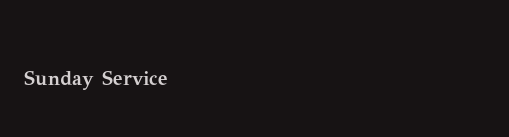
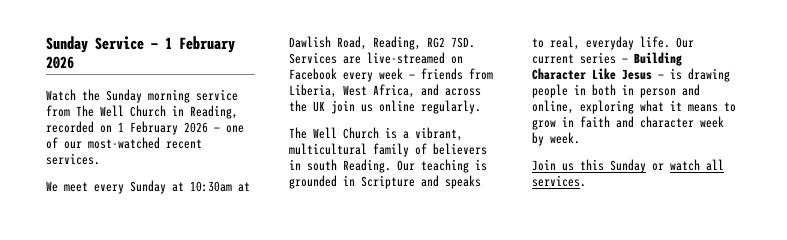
- Sunday Service
+ Sunday Service — 1 February 2026
+ Watch the Sunday morning service from The Well Church in Reading, recorded on 1 February 2026 — one of our most-watched recent services.
+ We meet every Sunday at 10:30am at Dawlish Road, Reading, RG2 7SD. Services are live-streamed on Facebook every week — friends from Liberia, West Africa, and across the UK join us online regularly.
+ The Well Church is a vibrant, multicultural family of believers in south Reading. Our teaching is grounded in Scripture and speaks to real, everyday life. Our current series — Building Character Like Jesus — is drawing people in both in person and online, exploring what it means to grow in faith and character week by week.
+ Join us this Sunday or watch all services.

